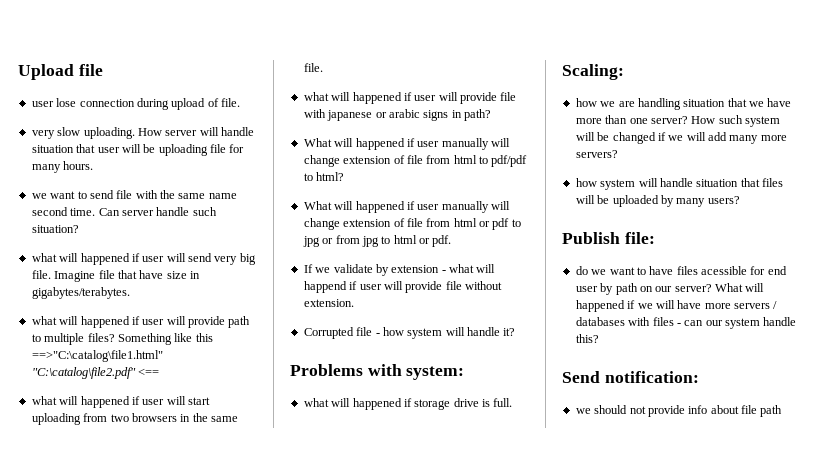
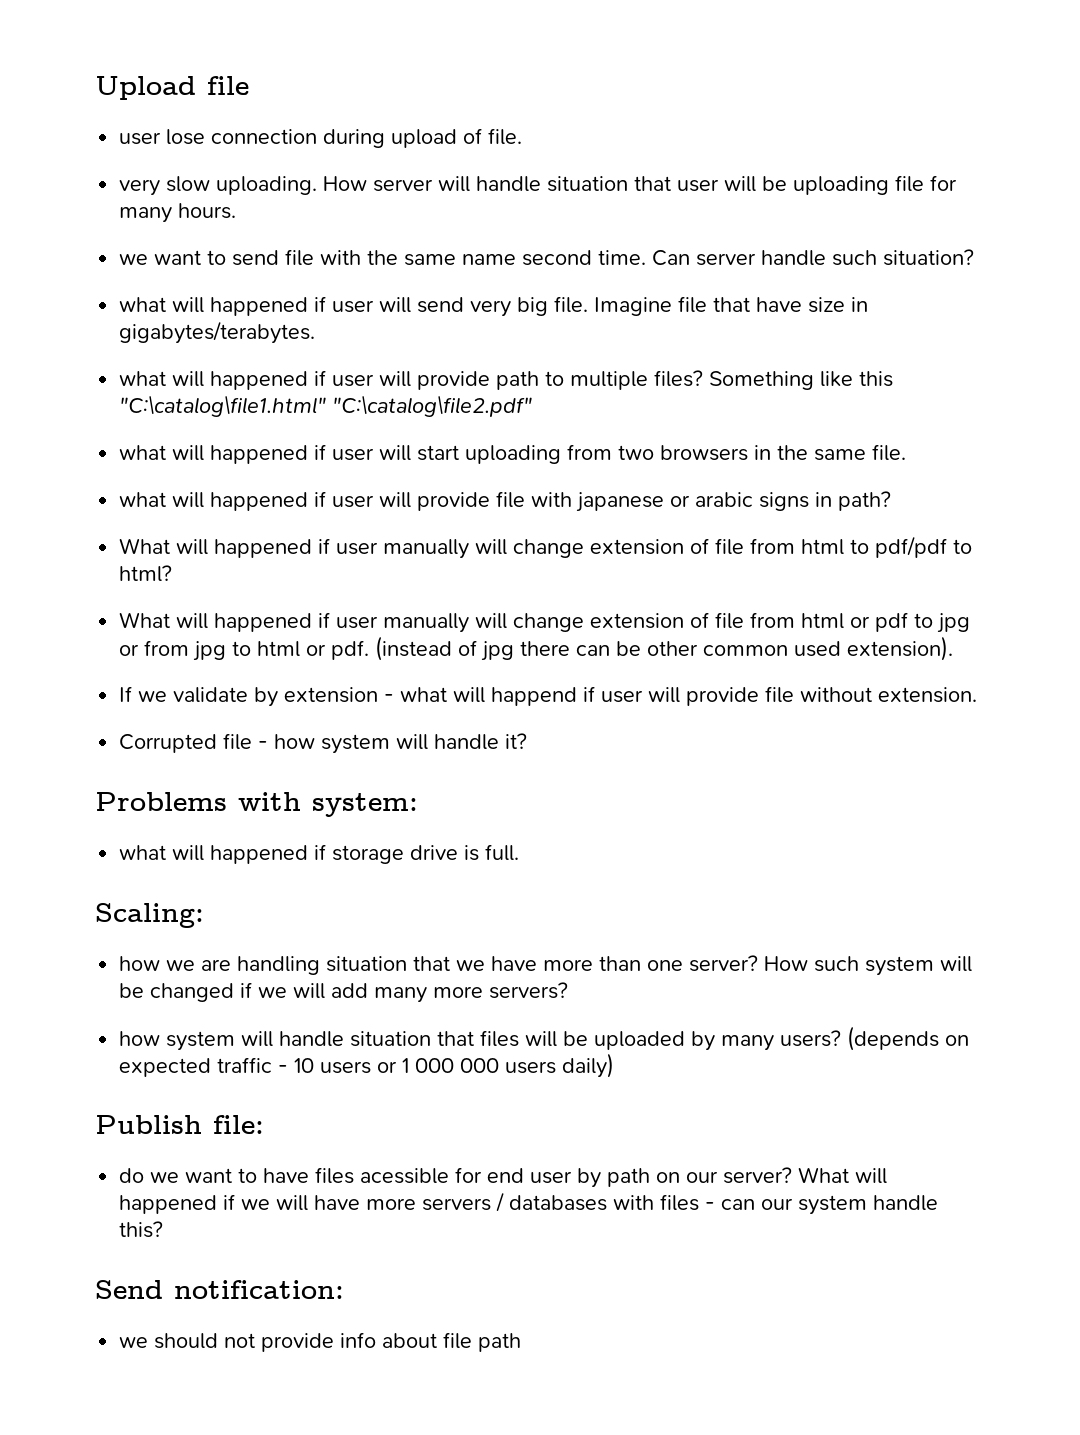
- Something like this ==>"C:\catalog\file1.html" "C:\catalog\file2.pdf" <==
+ Something like this "C:\catalog\file1.html" "C:\catalog\file2.pdf"
+ (instead of jpg there can be other common used extension).
+ (depends on expected traffic - 10 users or 1 000 000 users daily)

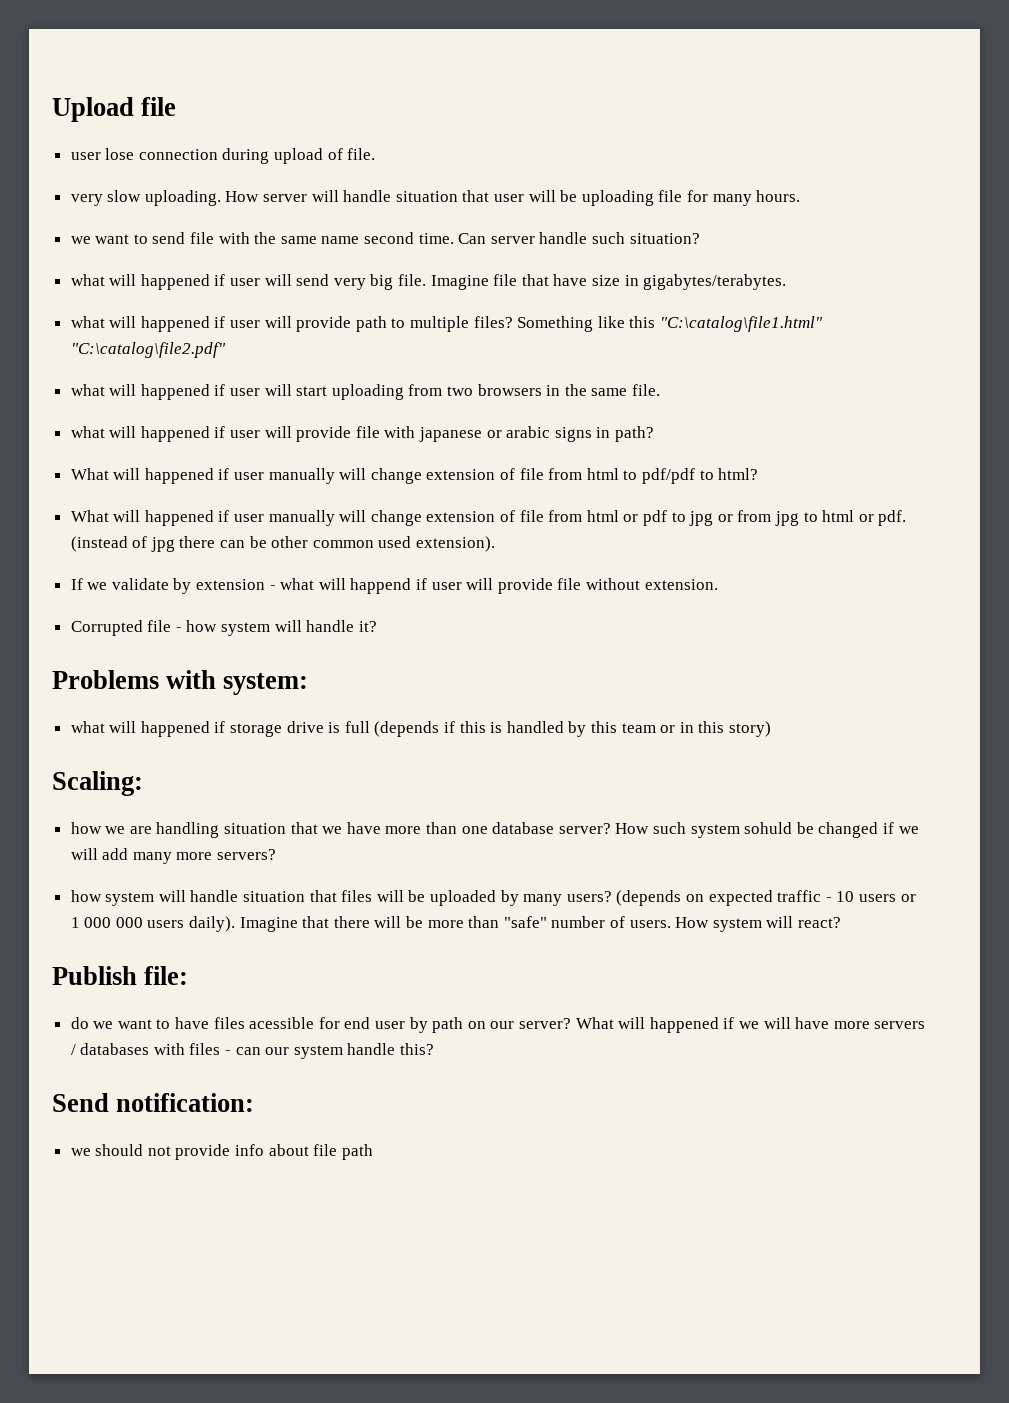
- what will happened if storage drive is full.
+ what will happened if storage drive is full (depends if this is handled by this team or in this story)
- how we are handling situation that we have more than one server?
+ how we are handling situation that we have more than one database server?
- How such system will be changed if we will add many more servers?
+ How such system sohuld be changed if we will add many more servers?
- (depends on expected traffic - 10 users or 1 000 000 users daily)
+ (depends on expected traffic - 10 users or 1 000 000 users daily). Imagine that there will be more than "safe" number of users. How system will react?

